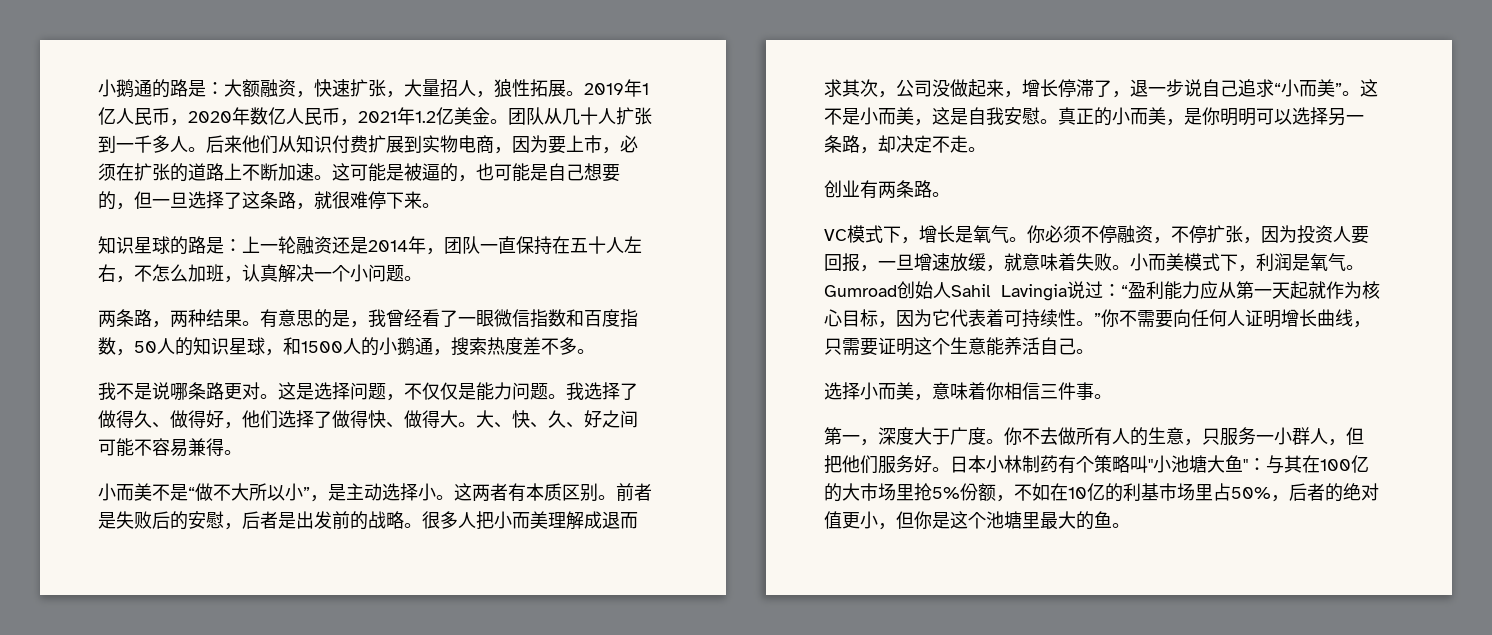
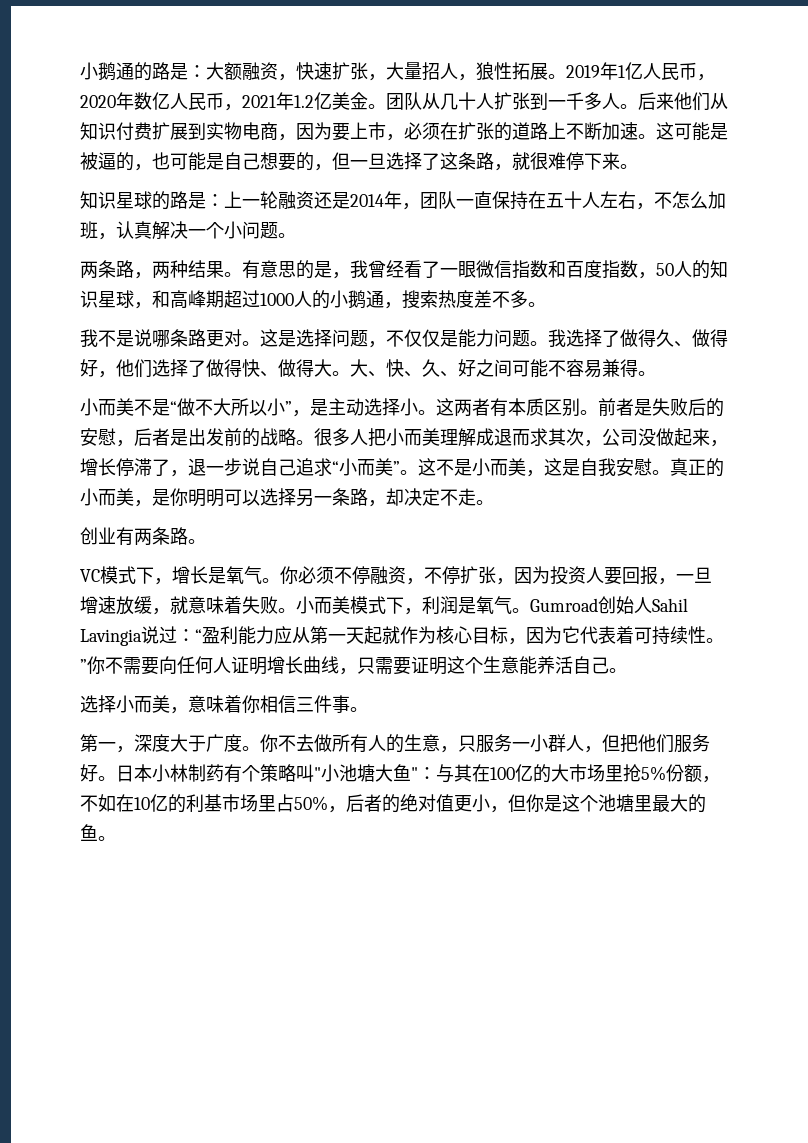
- 有意思的是，我曾经看了一眼微信指数和百度指数，50人的知识星球，和1500人的小鹅通，搜索热度差不多。
+ 有意思的是，我曾经看了一眼微信指数和百度指数，50人的知识星球，和高峰期超过1000人的小鹅通，搜索热度差不多。

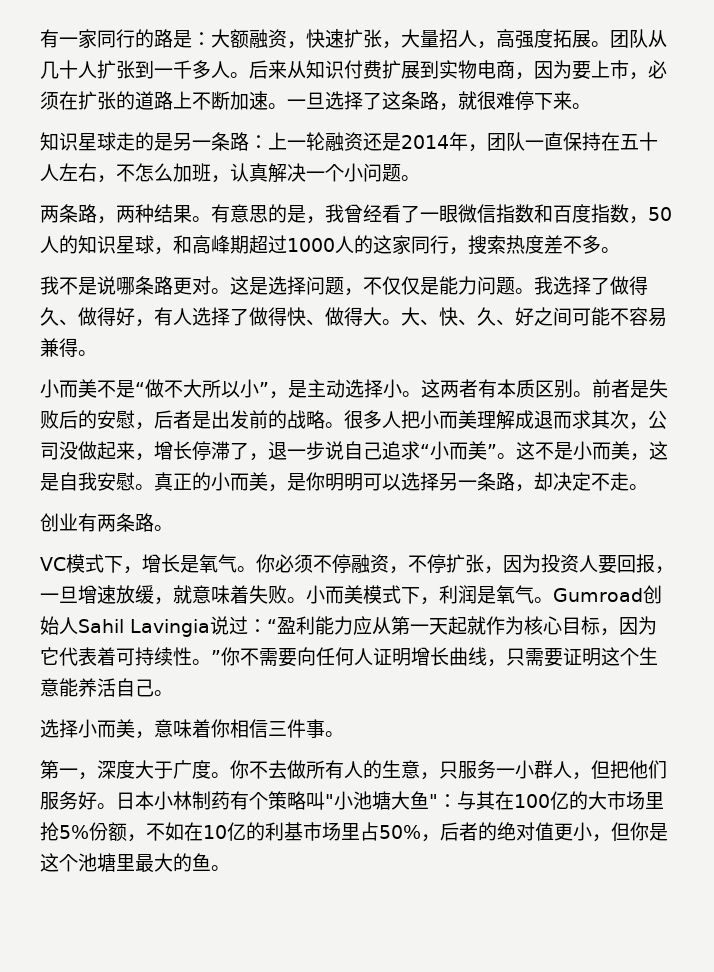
- 小鹅通的路是：大额融资，快速扩张，大量招人，狼性拓展。2019年1亿人民币，2020年数亿人民币，2021年1.2亿美金。
+ 有一家同行的路是：大额融资，快速扩张，大量招人，高强度拓展。
- 后来他们从知识付费扩展到实物电商，因为要上市，必须在扩张的道路上不断加速。
+ 后来从知识付费扩展到实物电商，因为要上市，必须在扩张的道路上不断加速。
- 这可能是被逼的，也可能是自己想要的，但一旦选择了这条路，就很难停下来。
+ 一旦选择了这条路，就很难停下来。
- 知识星球的路是：上一轮融资还是2014年，团队一直保持在五十人左右，不怎么加班，认真解决一个小问题。
+ 知识星球走的是另一条路：上一轮融资还是2014年，团队一直保持在五十人左右，不怎么加班，认真解决一个小问题。
- 有意思的是，我曾经看了一眼微信指数和百度指数，50人的知识星球，和高峰期超过1000人的小鹅通，搜索热度差不多。
+ 有意思的是，我曾经看了一眼微信指数和百度指数，50人的知识星球，和高峰期超过1000人的这家同行，搜索热度差不多。
- 我选择了做得久、做得好，他们选择了做得快、做得大。
+ 我选择了做得久、做得好，有人选择了做得快、做得大。

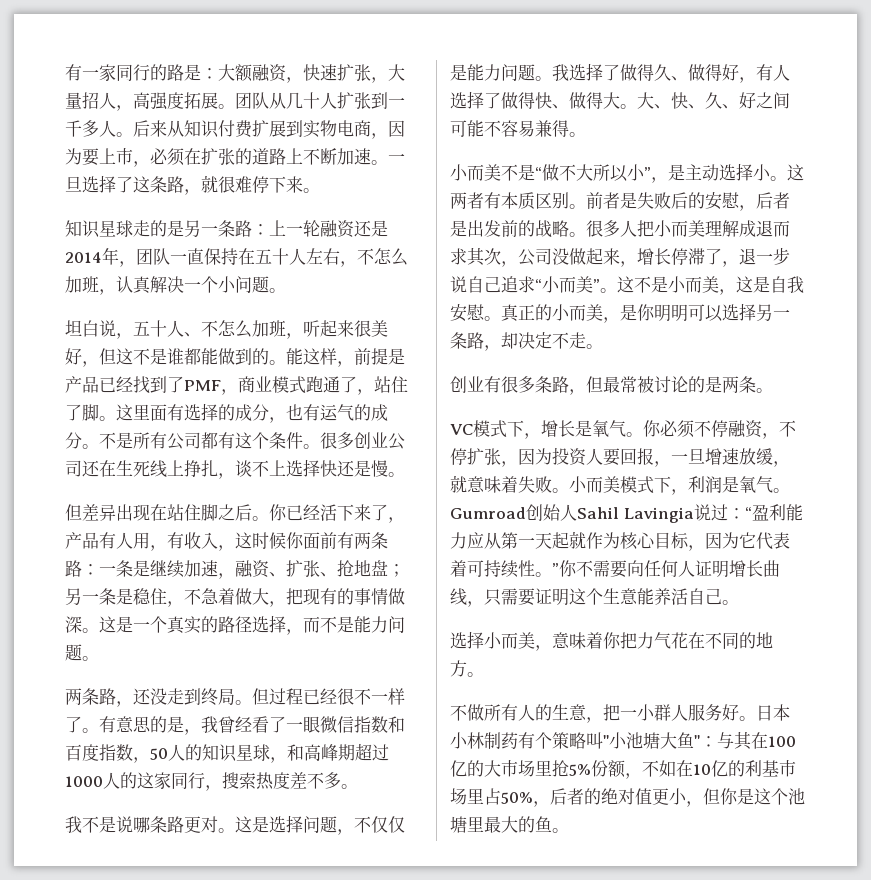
- 两条路，两种结果。
+ 坦白说，五十人、不怎么加班，听起来很美好，但这不是谁都能做到的。能这样，前提是产品已经找到了PMF，商业模式跑通了，站住了脚。这里面有选择的成分，也有运气的成分。不是所有公司都有这个条件。很多创业公司还在生死线上挣扎，谈不上选择快还是慢。
+ 但差异出现在站住脚之后。你已经活下来了，产品有人用，有收入，这时候你面前有两条路：一条是继续加速，融资、扩张、抢地盘；另一条是稳住，不急着做大，把现有的事情做深。这是一个真实的路径选择，而不是能力问题。
+ 两条路，还没走到终局。但过程已经很不一样了。
- 创业有两条路。
+ 创业有很多条路，但最常被讨论的是两条。
- 选择小而美，意味着你相信三件事。
- 第一，深度大于广度。你不去做所有人的生意，只服务一小群人，但把他们服务好。
+ 选择小而美，意味着你把力气花在不同的地方。
+ 不做所有人的生意，把一小群人服务好。

